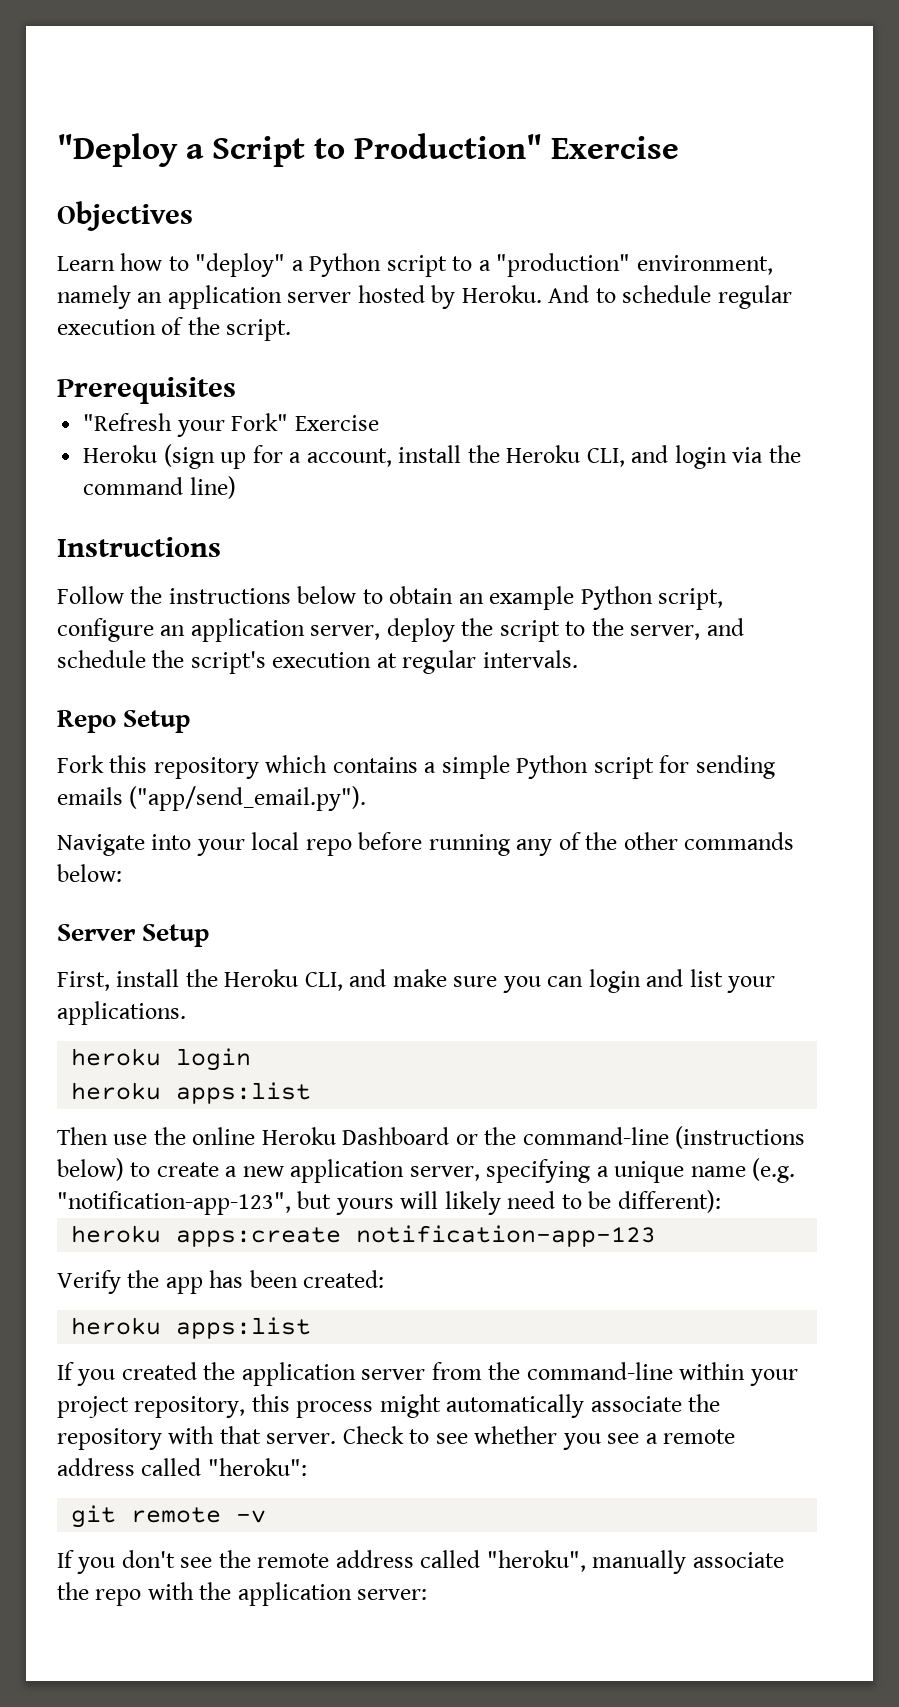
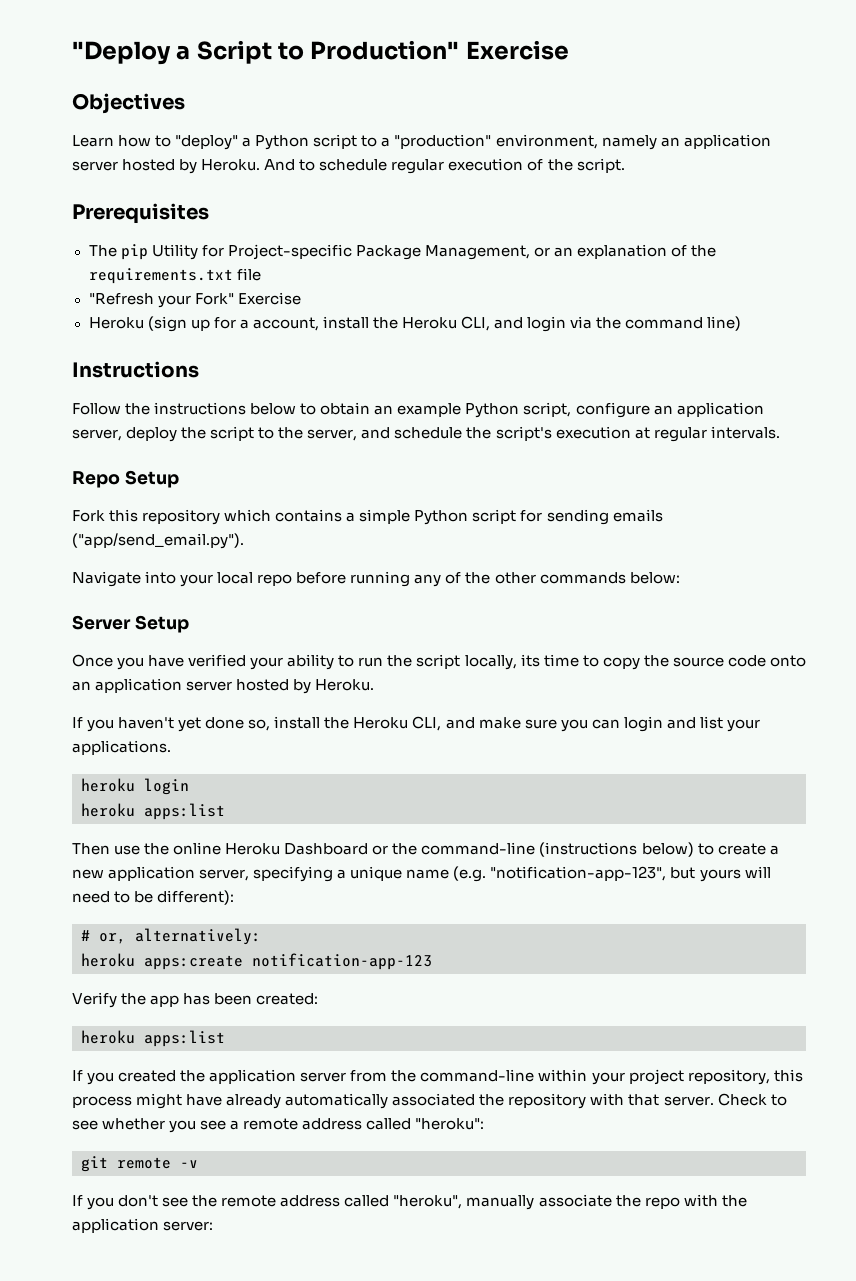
+ The pip Utility for Project-specific Package Management, or an explanation of the requirements.txt file
- First, install the Heroku CLI, and make sure you can login and list your applications.
+ Once you have verified your ability to run the script locally, its time to copy the source code onto an application server hosted by Heroku.
+ If you haven't yet done so, install the Heroku CLI, and make sure you can login and list your applications.
- Then use the online Heroku Dashboard or the command-line (instructions below) to create a new application server, specifying a unique name (e.g. "notification-app-123", but yours will likely need to be different):
+ Then use the online Heroku Dashboard or the command-line (instructions below) to create a new application server, specifying a unique name (e.g. "notification-app-123", but yours will need to be different):
+ # or, alternatively:
- If you created the application server from the command-line within your project repository, this process might automatically associate the repository with that server.
+ If you created the application server from the command-line within your project repository, this process might have already automatically associated the repository with that server.

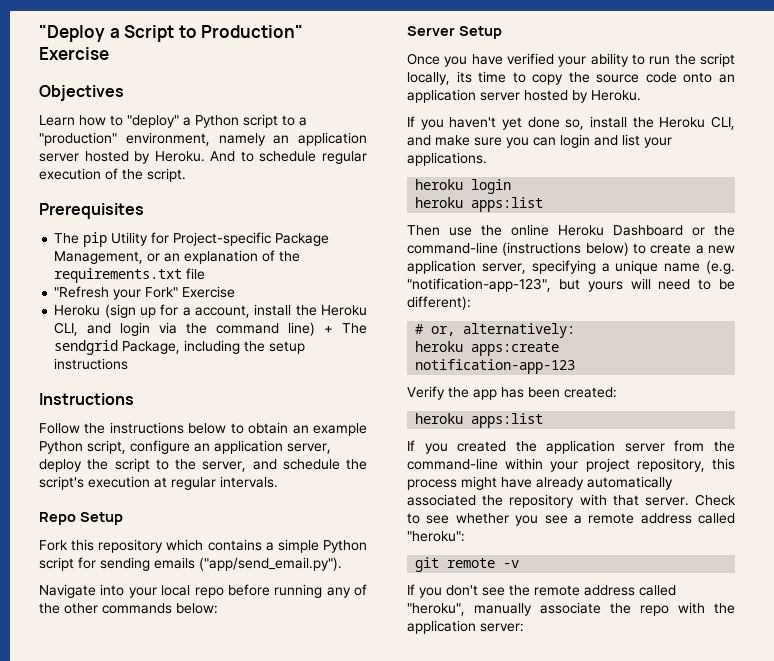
- Heroku (sign up for a account, install the Heroku CLI, and login via the command line)
+ Heroku (sign up for a account, install the Heroku CLI, and login via the command line) + The sendgrid Package, including the setup instructions

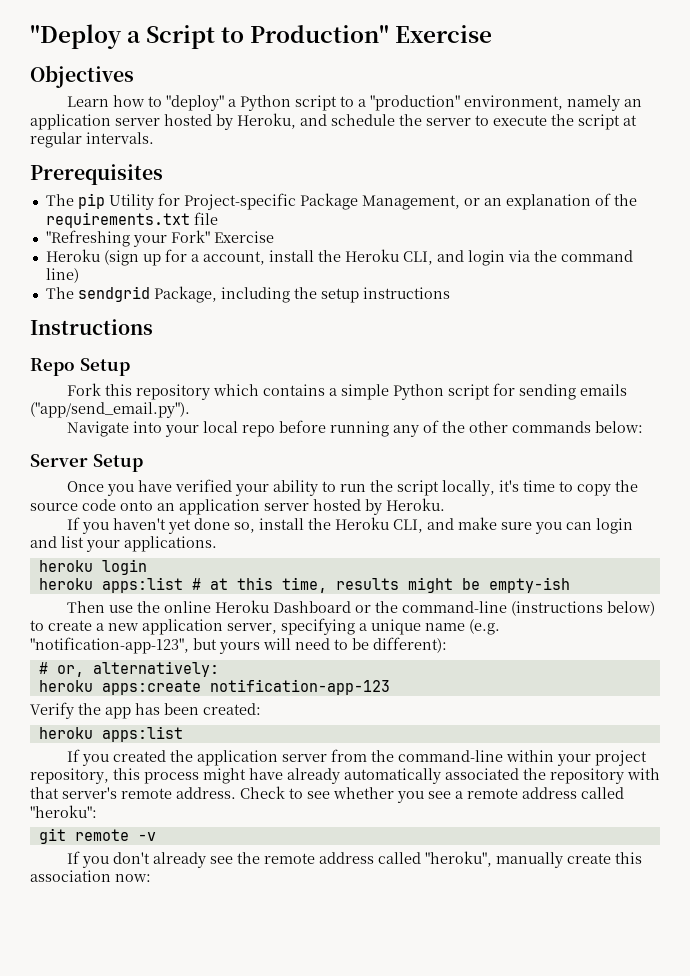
- Learn how to "deploy" a Python script to a "production" environment, namely an application server hosted by Heroku. And to schedule regular execution of the script.
+ Learn how to "deploy" a Python script to a "production" environment, namely an application server hosted by Heroku, and schedule the server to execute the script at regular intervals.
- "Refresh your Fork" Exercise
+ "Refreshing your Fork" Exercise
- Heroku (sign up for a account, install the Heroku CLI, and login via the command line) + The sendgrid Package, including the setup instructions
+ Heroku (sign up for a account, install the Heroku CLI, and login via the command line)
+ The sendgrid Package, including the setup instructions
- Follow the instructions below to obtain an example Python script, configure an application server, deploy the script to the server, and schedule the script's execution at regular intervals.
- Once you have verified your ability to run the script locally, its time to copy the source code onto an application server hosted by Heroku.
+ Once you have verified your ability to run the script locally, it's time to copy the source code onto an application server hosted by Heroku.
  heroku login
- heroku apps:list
+ heroku apps:list # at this time, results might be empty-ish
- If you created the application server from the command-line within your project repository, this process might have already automatically associated the repository with that server.
+ If you created the application server from the command-line within your project repository, this process might have already automatically associated the repository with that server's remote address.
- If you don't see the remote address called "heroku", manually associate the repo with the application server:
+ If you don't already see the remote address called "heroku", manually create this association now:

